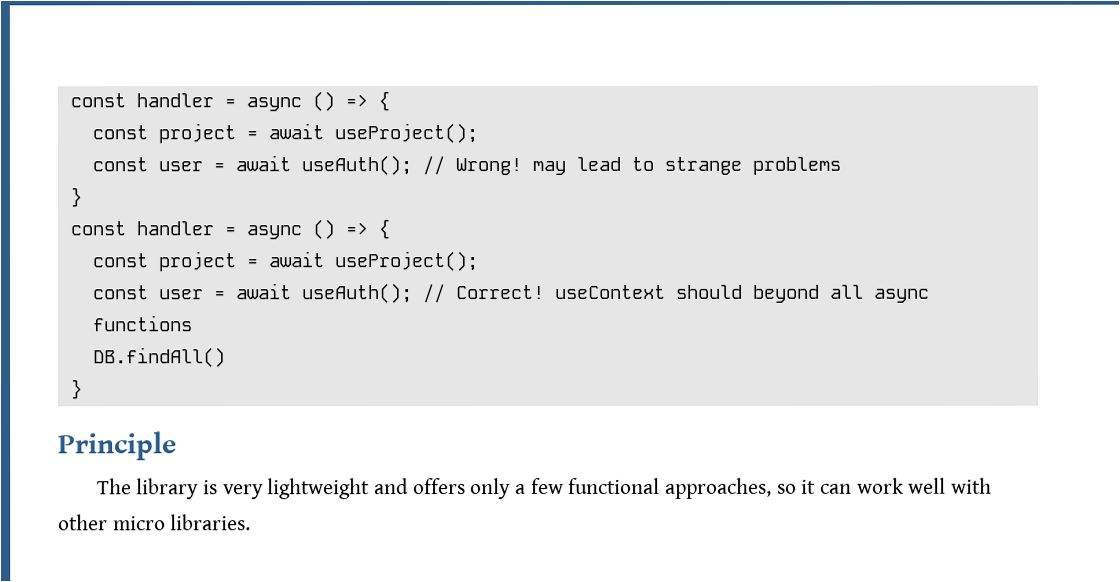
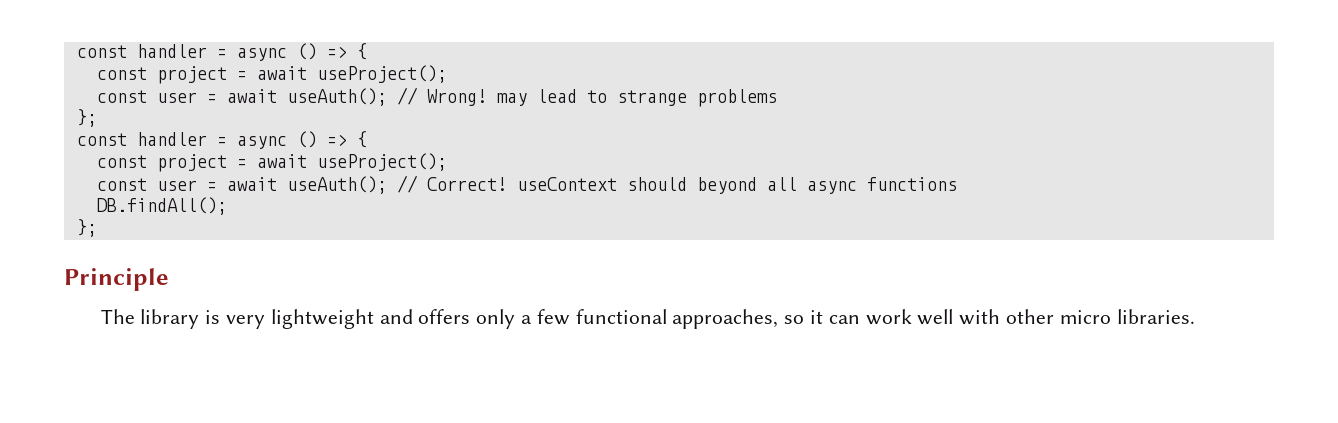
  const user = await useAuth(); // Wrong! may lead to strange problems
- }
+ };
- DB.findAll()
- }
+ DB.findAll();
+ };

